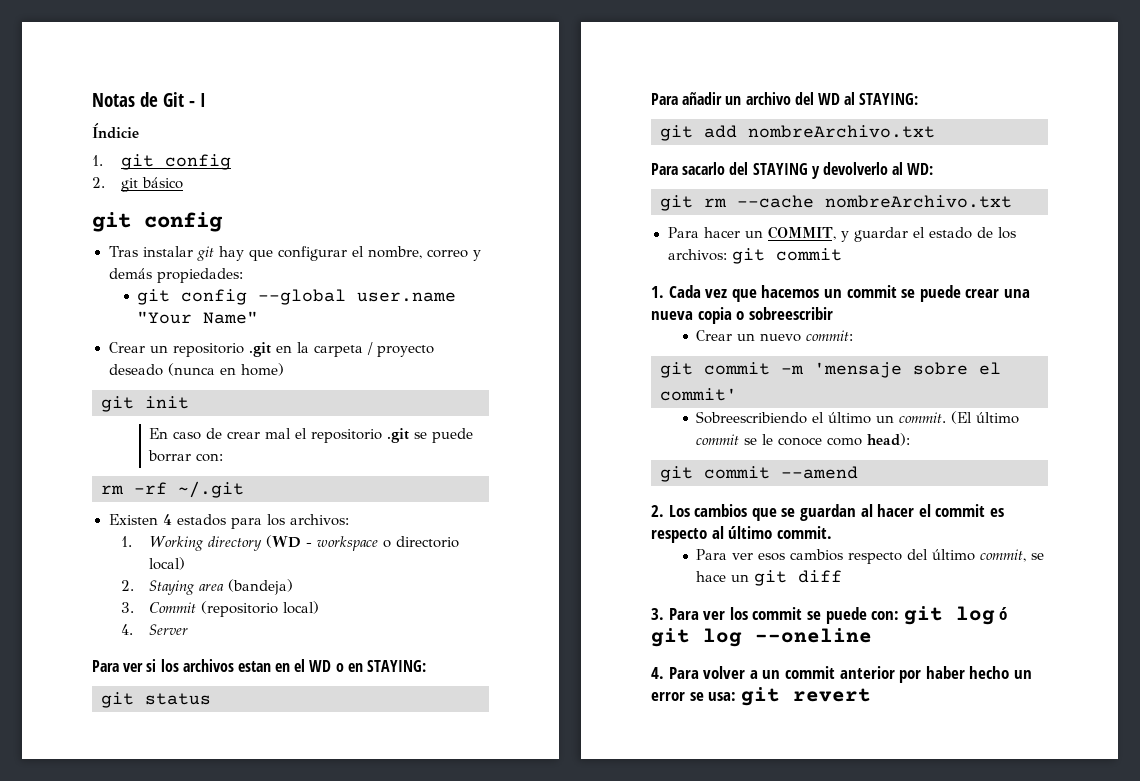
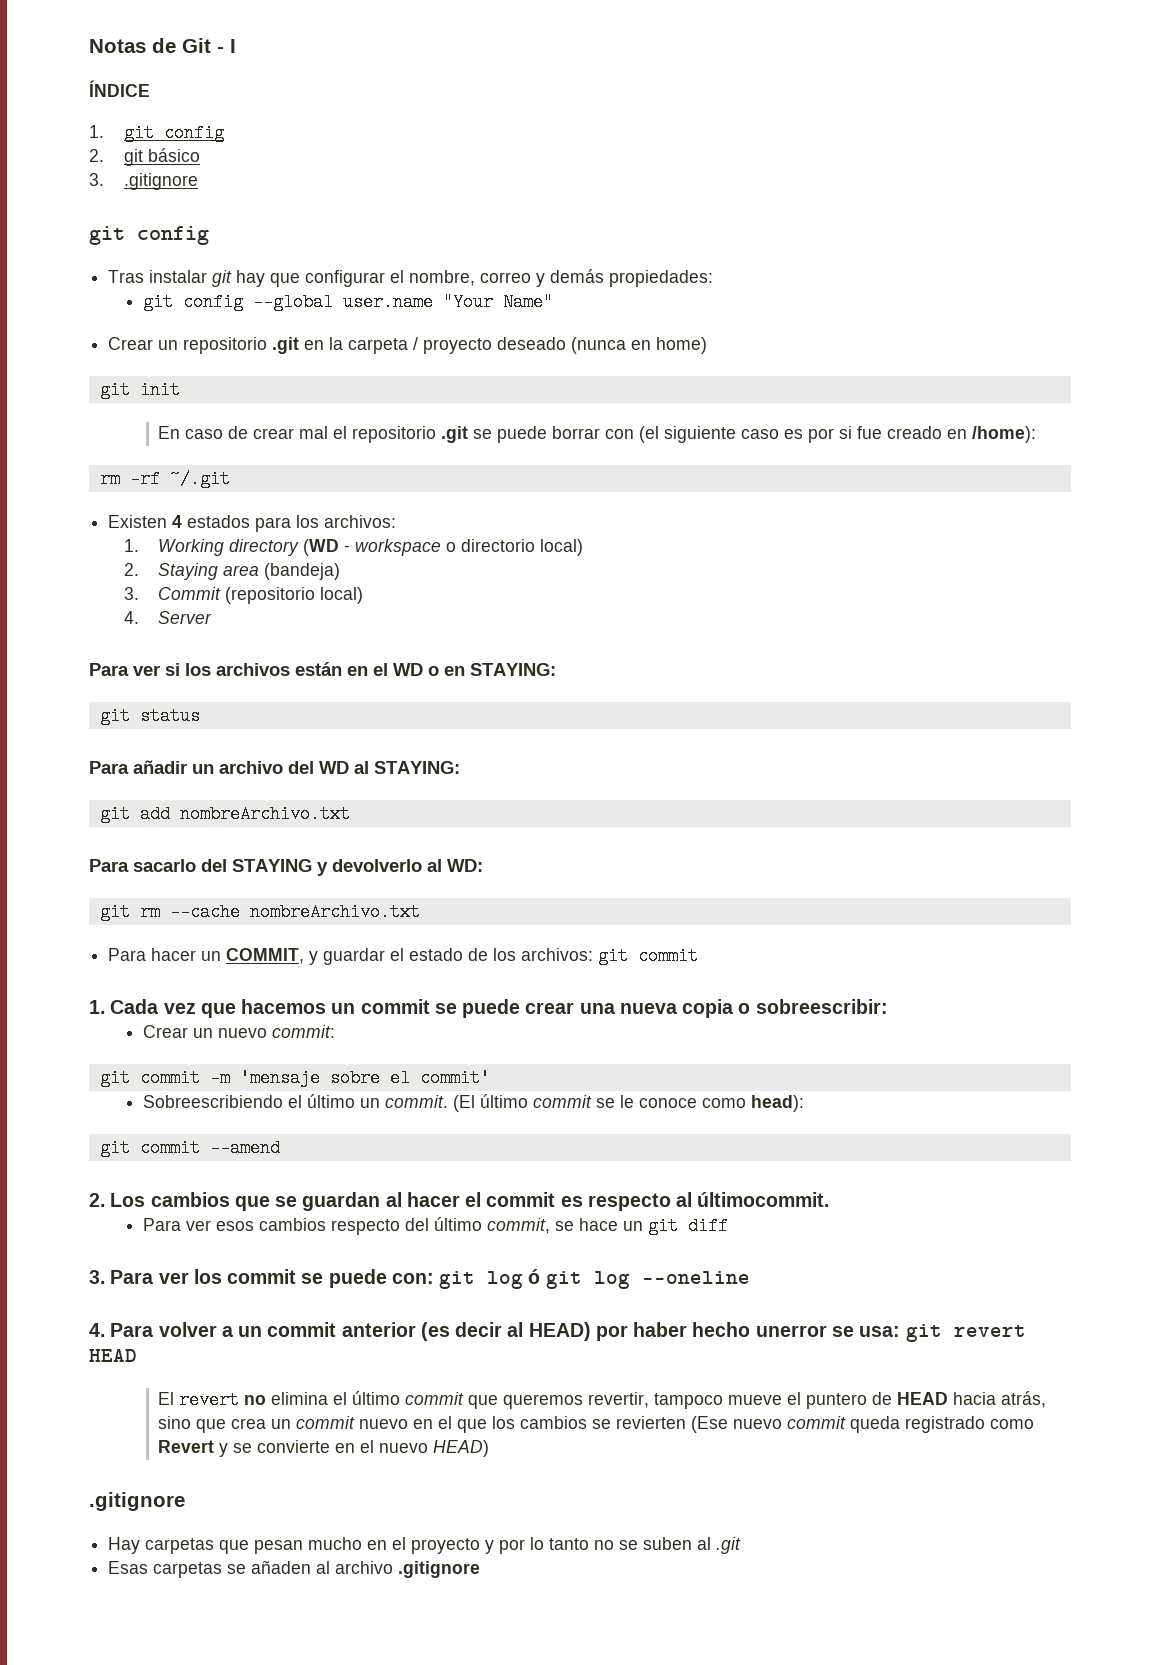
- Índicie
+ ÍNDICE
+ 3. .gitignore
- En caso de crear mal el repositorio .git se puede borrar con:
+ En caso de crear mal el repositorio .git se puede borrar con (el siguiente caso es por si fue creado en /home):
- Para ver si los archivos estan en el WD o en STAYING:
+ Para ver si los archivos están en el WD o en STAYING:
- 1. Cada vez que hacemos un commit se puede crear una nueva copia o sobreescribir
+ 1. Cada vez que hacemos un commit se puede crear una nueva copia o sobreescribir:
- 2. Los cambios que se guardan al hacer el commit es respecto al último commit.
+ 2. Los cambios que se guardan al hacer el commit es respecto al últimocommit.
- 4. Para volver a un commit anterior por haber hecho un error se usa: git revert
+ 4. Para volver a un commit anterior (es decir al HEAD) por haber hecho unerror se usa: git revert HEAD
+ El revert no elimina el último commit que queremos revertir, tampoco mueve el puntero de HEAD hacia atrás, sino que crea un commit nuevo en el que los cambios se revierten (Ese nuevo commit queda registrado como Revert y se convierte en el nuevo HEAD)
+ .gitignore
+ Hay carpetas que pesan mucho en el proyecto y por lo tanto no se suben al .git
+ Esas carpetas se añaden al archivo .gitignore

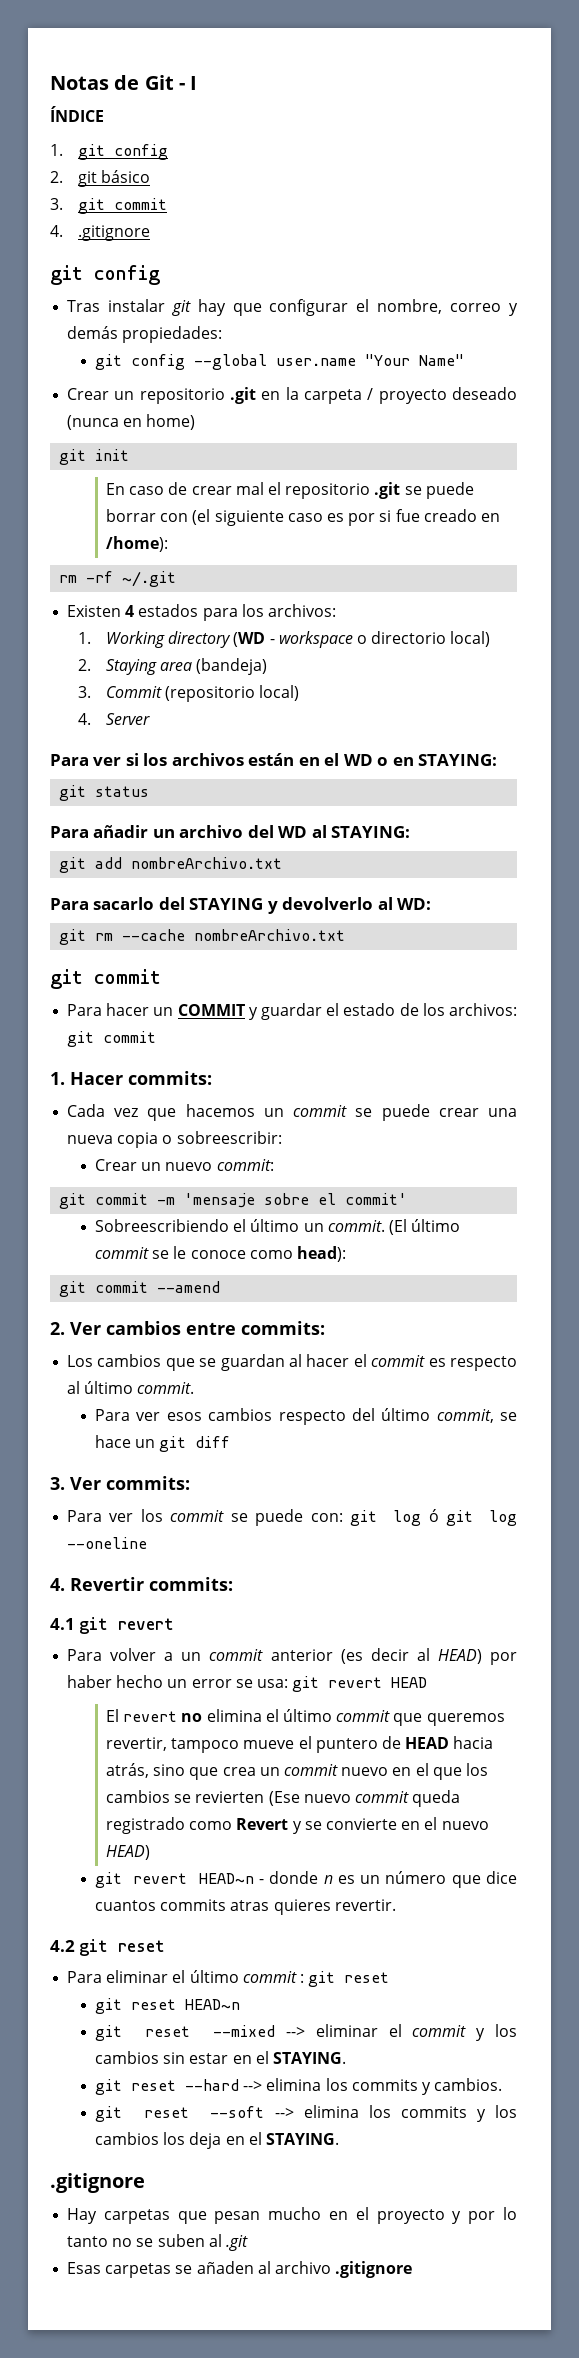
- 3. .gitignore
+ 3. git commit
+ 4. .gitignore
  git rm --cache nombreArchivo.txt
+ git commit
- Para hacer un COMMIT, y guardar el estado de los archivos: git commit
+ Para hacer un COMMIT y guardar el estado de los archivos: git commit
- 1. Cada vez que hacemos un commit se puede crear una nueva copia o sobreescribir:
+ 1. Hacer commits:
+ Cada vez que hacemos un commit se puede crear una nueva copia o sobreescribir:
- 2. Los cambios que se guardan al hacer el commit es respecto al últimocommit.
+ 2. Ver cambios entre commits:
+ Los cambios que se guardan al hacer el commit es respecto al último commit.
- 3. Para ver los commit se puede con: git log ó git log --oneline
+ 3. Ver commits:
+ Para ver los commit se puede con: git log ó git log --oneline
- 4. Para volver a un commit anterior (es decir al HEAD) por haber hecho unerror se usa: git revert HEAD
+ 4. Revertir commits:
+ 4.1 git revert
+ Para volver a un commit anterior (es decir al HEAD) por haber hecho un error se usa: git revert HEAD
+ git revert HEAD~n - donde n es un número que dice cuantos commits atras quieres revertir.
+ 4.2 git reset
+ Para eliminar el último commit : git reset
+ git reset HEAD~n
+ git reset --mixed --> eliminar el commit y los cambios sin estar en el STAYING.
+ git reset --hard --> elimina los commits y cambios.
+ git reset --soft --> elimina los commits y los cambios los deja en el STAYING.

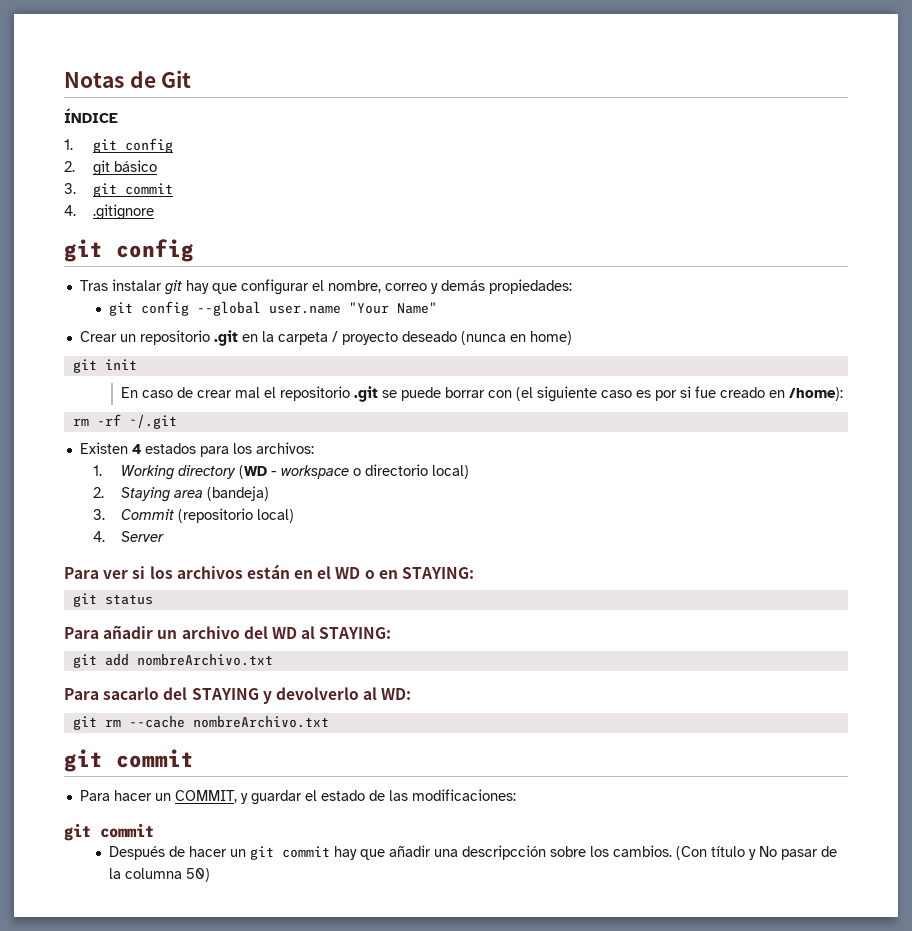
- Notas de Git - I
+ Notas de Git
- Para hacer un COMMIT y guardar el estado de los archivos: git commit
- 1. Hacer commits:
- Cada vez que hacemos un commit se puede crear una nueva copia o sobreescribir:
- Crear un nuevo commit:
- git commit -m 'mensaje sobre el commit'
- Sobreescribiendo el último un commit. (El último commit se le conoce como head):
- git commit --amend
- 2. Ver cambios entre commits:
- Los cambios que se guardan al hacer el commit es respecto al último commit.
- Para ver esos cambios respecto del último commit, se hace un git diff
- 3. Ver commits:
- Para ver los commit se puede con: git log ó git log --oneline
- 4. Revertir commits:
- 4.1 git revert
- Para volver a un commit anterior (es decir al HEAD) por haber hecho un error se usa: git revert HEAD
- El revert no elimina el último commit que queremos revertir, tampoco mueve el puntero de HEAD hacia atrás, sino que crea un commit nuevo en el que los cambios se revierten (Ese nuevo commit queda registrado como Revert y se convierte en el nuevo HEAD)
- git revert HEAD~n - donde n es un número que dice cuantos commits atras quieres revertir.
- 4.2 git reset
- Para eliminar el último commit : git reset
- git reset HEAD~n
- git reset --mixed --> eliminar el commit y los cambios sin estar en el STAYING.
- git reset --hard --> elimina los commits y cambios.
- git reset --soft --> elimina los commits y los cambios los deja en el STAYING.
- .gitignore
- Hay carpetas que pesan mucho en el proyecto y por lo tanto no se suben al .git
- Esas carpetas se añaden al archivo .gitignore
+ Para hacer un COMMIT, y guardar el estado de las modificaciones:
+ git commit
+ Después de hacer un git commit hay que añadir una descripcción sobre los cambios. (Con título y No pasar de la columna 50)

